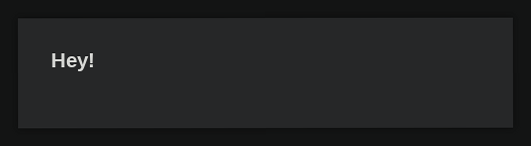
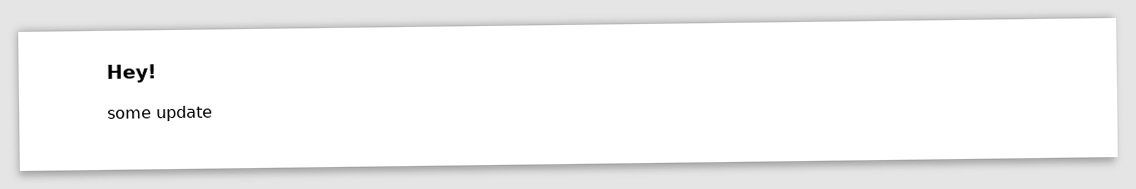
+ some update

